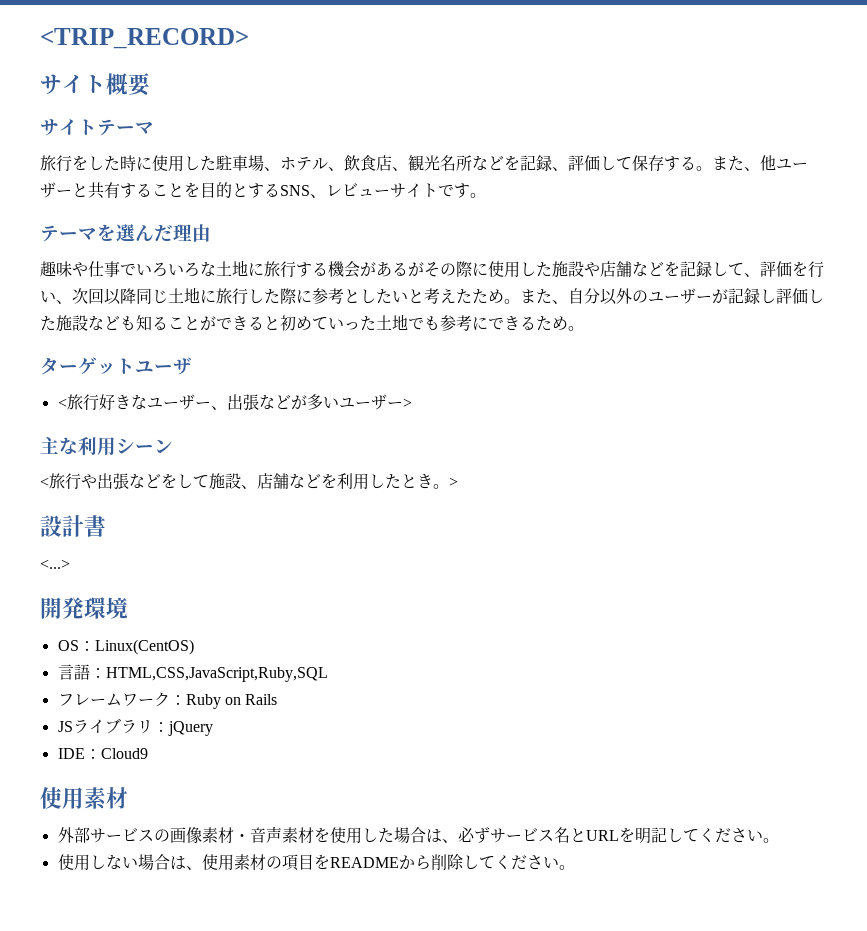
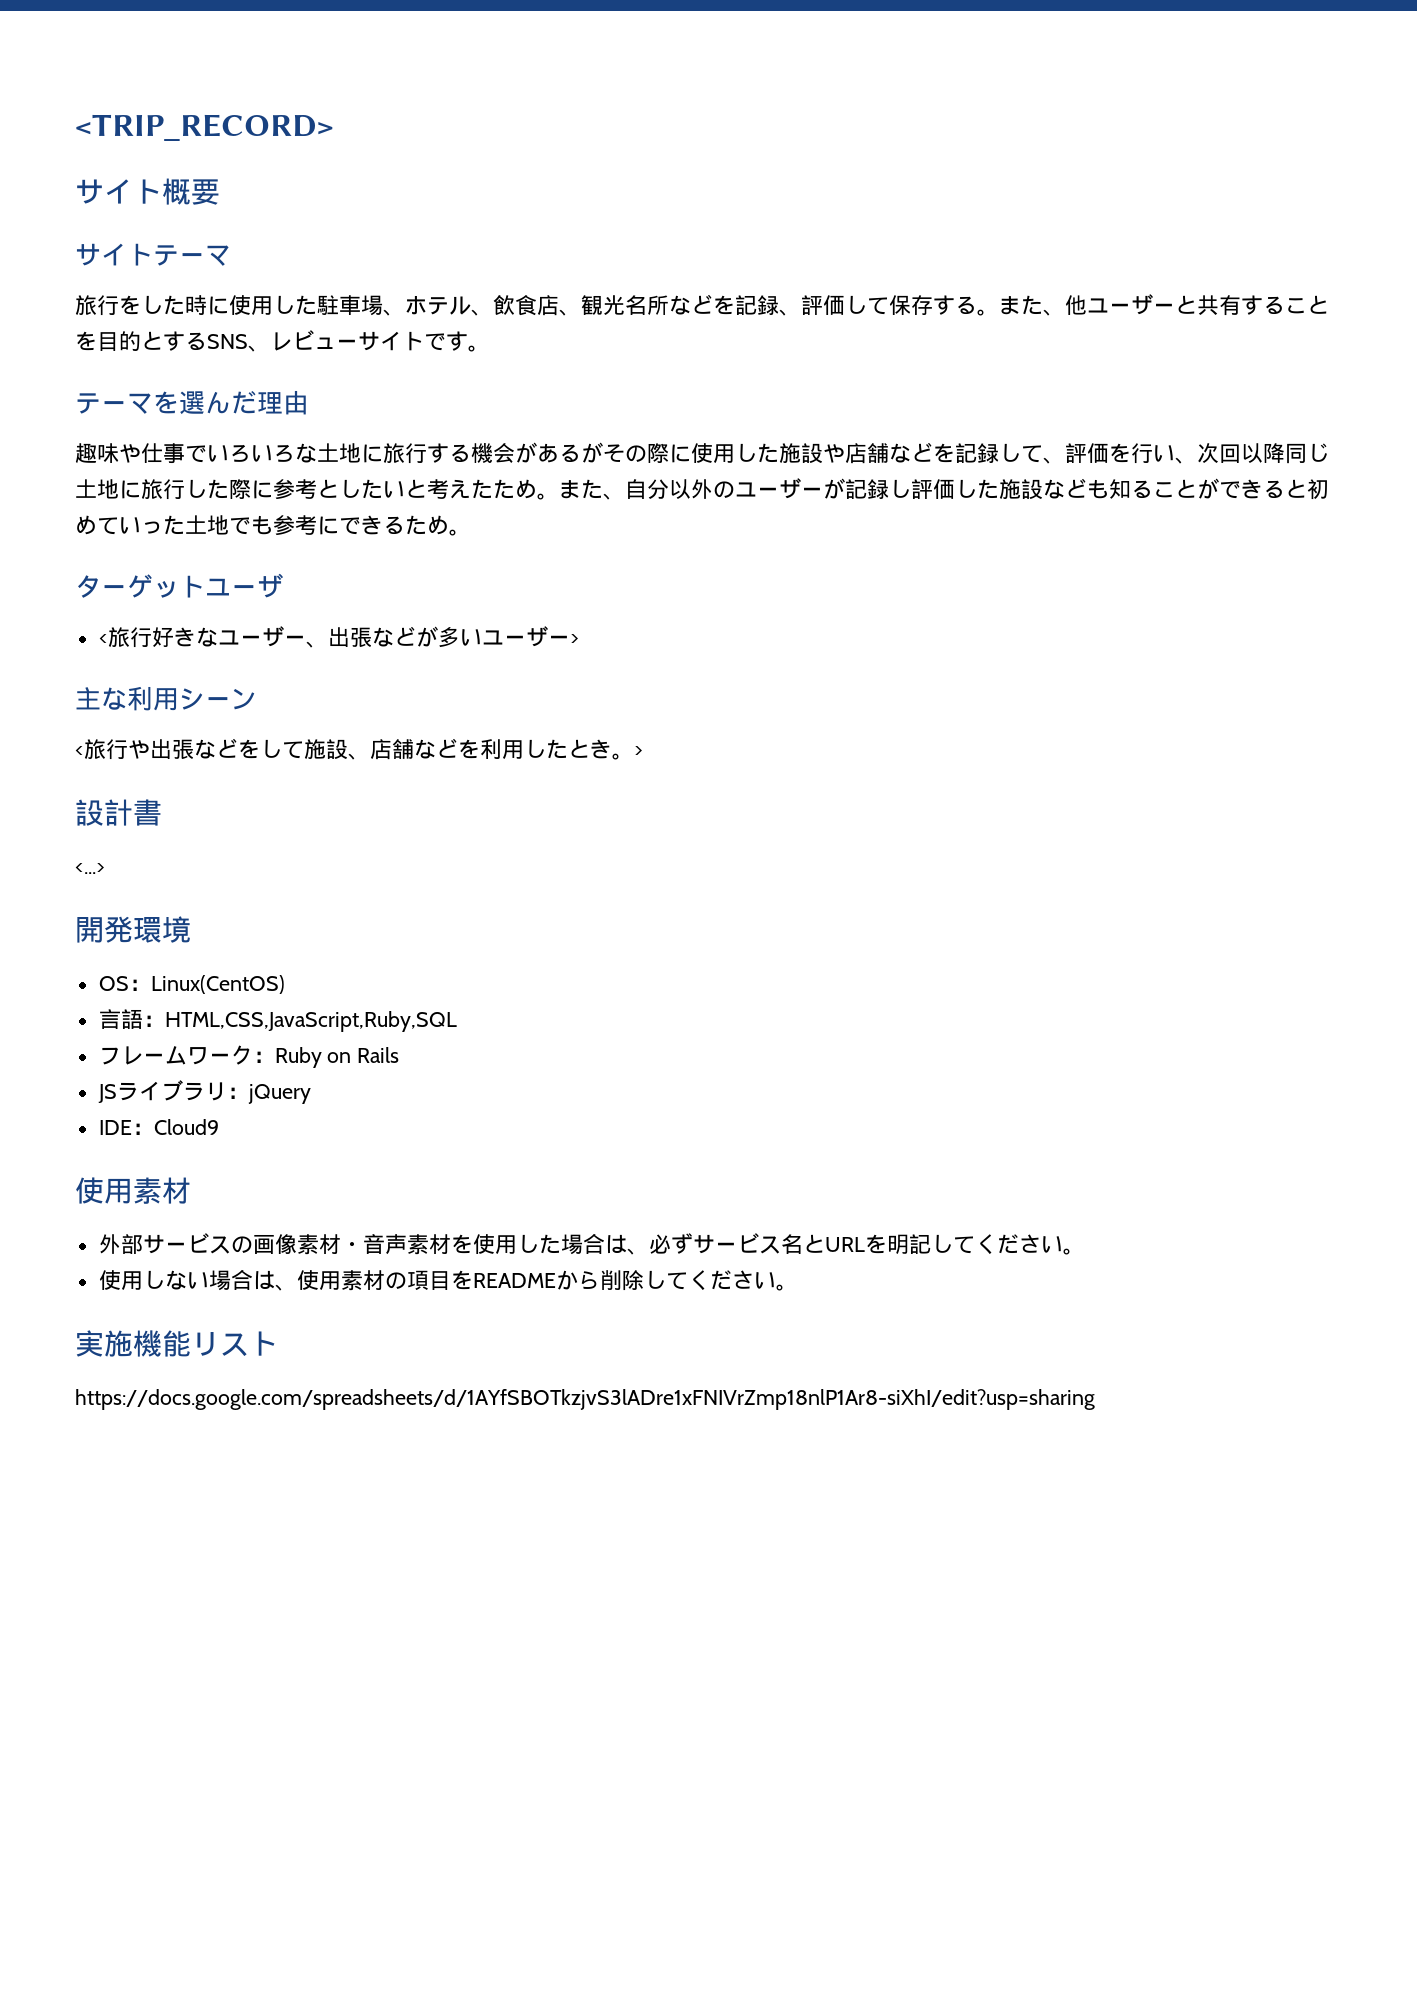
+ 実施機能リスト
+ https://docs.google.com/spreadsheets/d/1AYfSBOTkzjvS3lADre1xFNIVrZmp18nlP1Ar8-siXhI/edit?usp=sharing

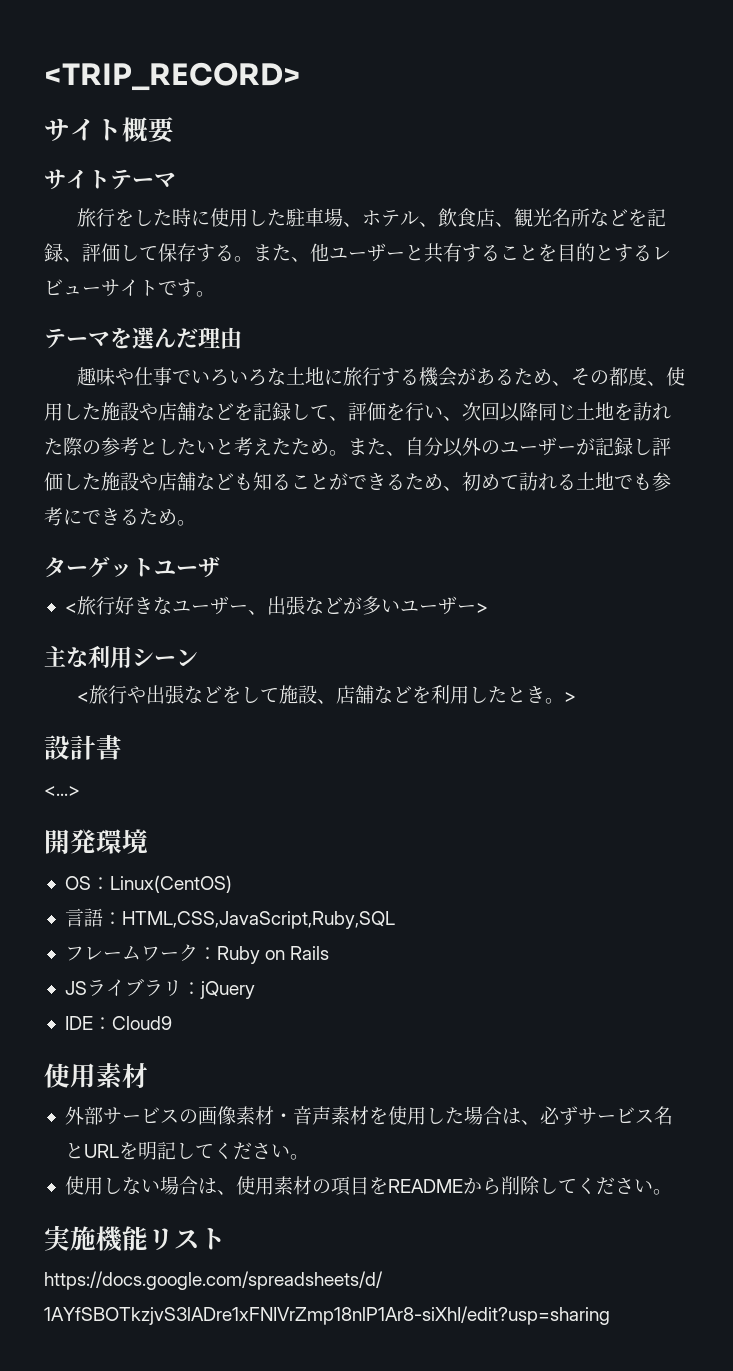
- また、他ユーザーと共有することを目的とするSNS、レビューサイトです。
+ また、他ユーザーと共有することを目的とするレビューサイトです。
- 趣味や仕事でいろいろな土地に旅行する機会があるがその際に使用した施設や店舗などを記録して、評価を行い、次回以降同じ土地に旅行した際に参考としたいと考えたため。
+ 趣味や仕事でいろいろな土地に旅行する機会があるため、その都度、使用した施設や店舗などを記録して、評価を行い、次回以降同じ土地を訪れた際の参考としたいと考えたため。
- また、自分以外のユーザーが記録し評価した施設なども知ることができると初めていった土地でも参考にできるため。
+ また、自分以外のユーザーが記録し評価した施設や店舗なども知ることができるため、初めて訪れる土地でも参考にできるため。

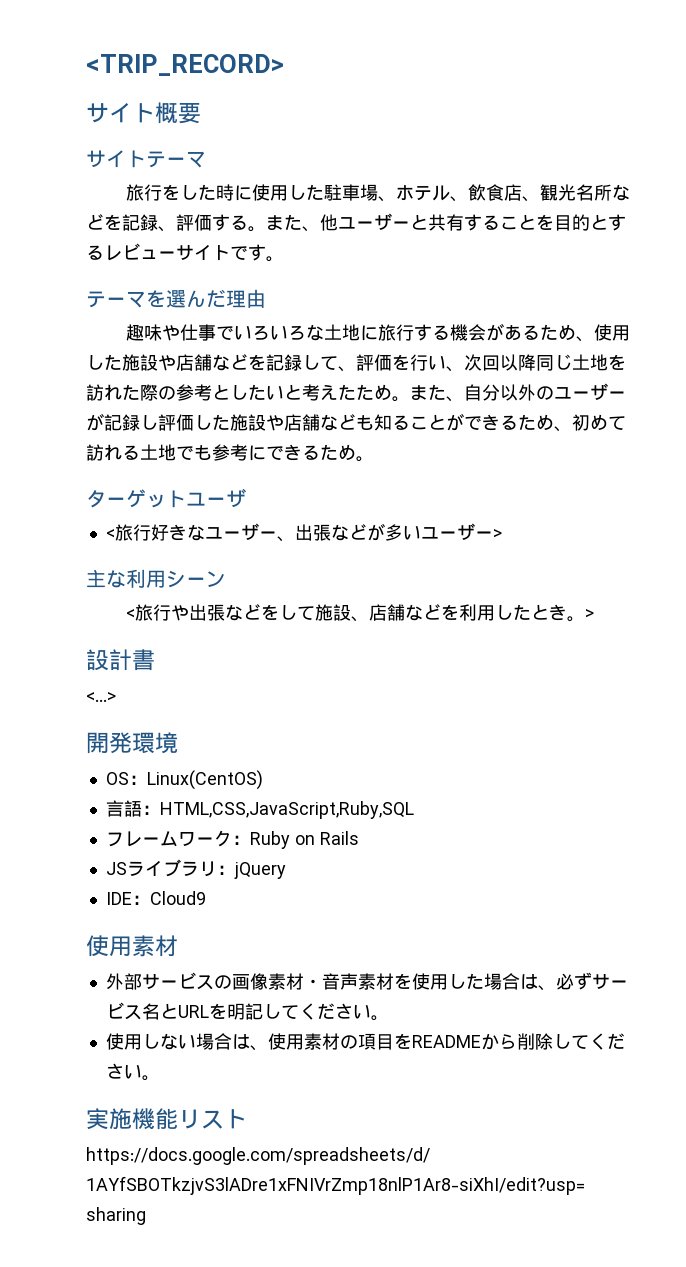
- 旅行をした時に使用した駐車場、ホテル、飲食店、観光名所などを記録、評価して保存する。
+ 旅行をした時に使用した駐車場、ホテル、飲食店、観光名所などを記録、評価する。
- 趣味や仕事でいろいろな土地に旅行する機会があるため、その都度、使用した施設や店舗などを記録して、評価を行い、次回以降同じ土地を訪れた際の参考としたいと考えたため。
+ 趣味や仕事でいろいろな土地に旅行する機会があるため、使用した施設や店舗などを記録して、評価を行い、次回以降同じ土地を訪れた際の参考としたいと考えたため。

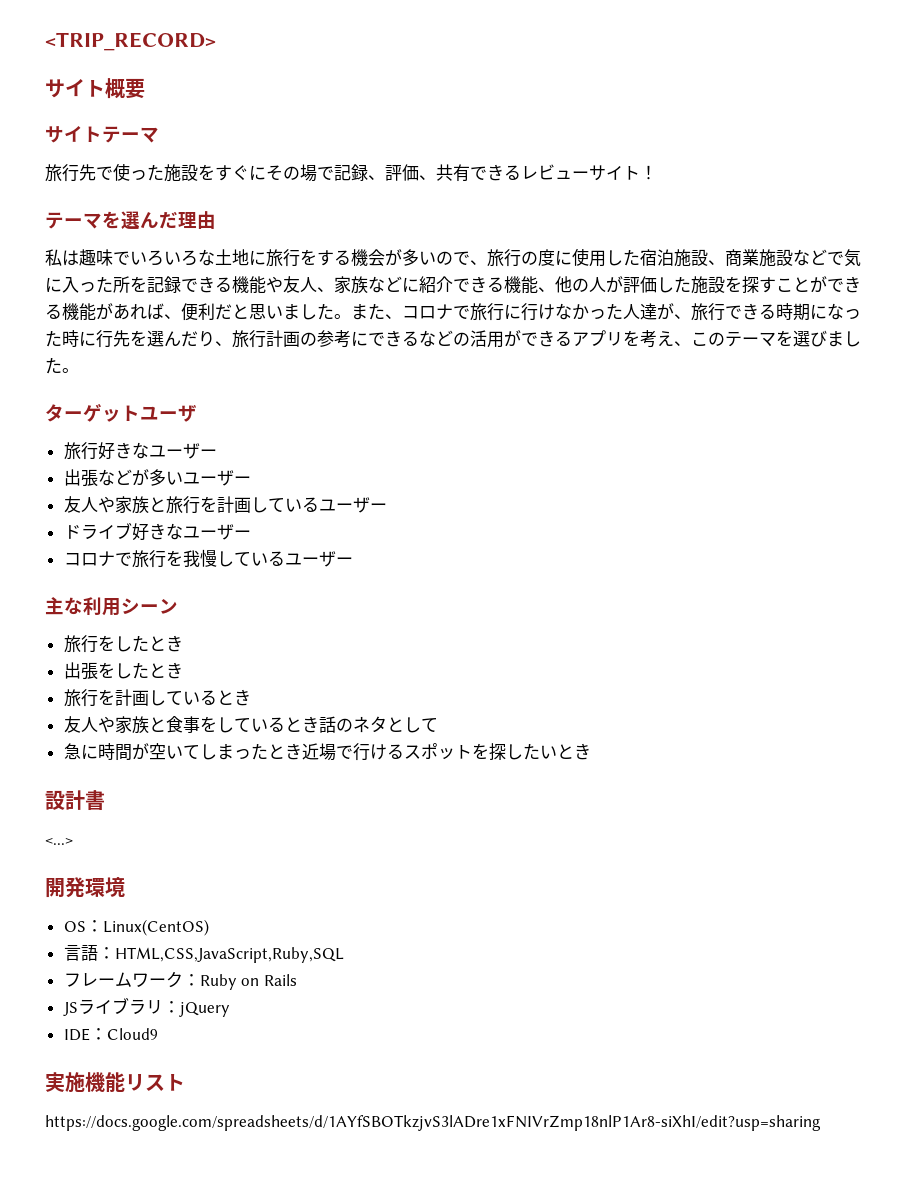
- 旅行をした時に使用した駐車場、ホテル、飲食店、観光名所などを記録、評価する。また、他ユーザーと共有することを目的とするレビューサイトです。
+ 旅行先で使った施設をすぐにその場で記録、評価、共有できるレビューサイト！
- 趣味や仕事でいろいろな土地に旅行する機会があるため、使用した施設や店舗などを記録して、評価を行い、次回以降同じ土地を訪れた際の参考としたいと考えたため。また、自分以外のユーザーが記録し評価した施設や店舗なども知ることができるため、初めて訪れる土地でも参考にできるため。
+ 私は趣味でいろいろな土地に旅行をする機会が多いので、旅行の度に使用した宿泊施設、商業施設などで気に入った所を記録できる機能や友人、家族などに紹介できる機能、他の人が評価した施設を探すことができる機能があれば、便利だと思いました。また、コロナで旅行に行けなかった人達が、旅行できる時期になった時に行先を選んだり、旅行計画の参考にできるなどの活用ができるアプリを考え、このテーマを選びました。
- <旅行好きなユーザー、出張などが多いユーザー>
+ 旅行好きなユーザー
+ 出張などが多いユーザー
+ 友人や家族と旅行を計画しているユーザー
+ ドライブ好きなユーザー
+ コロナで旅行を我慢しているユーザー
  主な利用シーン
- <旅行や出張などをして施設、店舗などを利用したとき。>
+ 旅行をしたとき
+ 出張をしたとき
+ 旅行を計画しているとき
+ 友人や家族と食事をしているとき話のネタとして
+ 急に時間が空いてしまったとき近場で行けるスポットを探したいとき
  IDE：Cloud9
- 使用素材
- 外部サービスの画像素材・音声素材を使用した場合は、必ずサービス名とURLを明記してください。
- 使用しない場合は、使用素材の項目をREADMEから削除してください。

